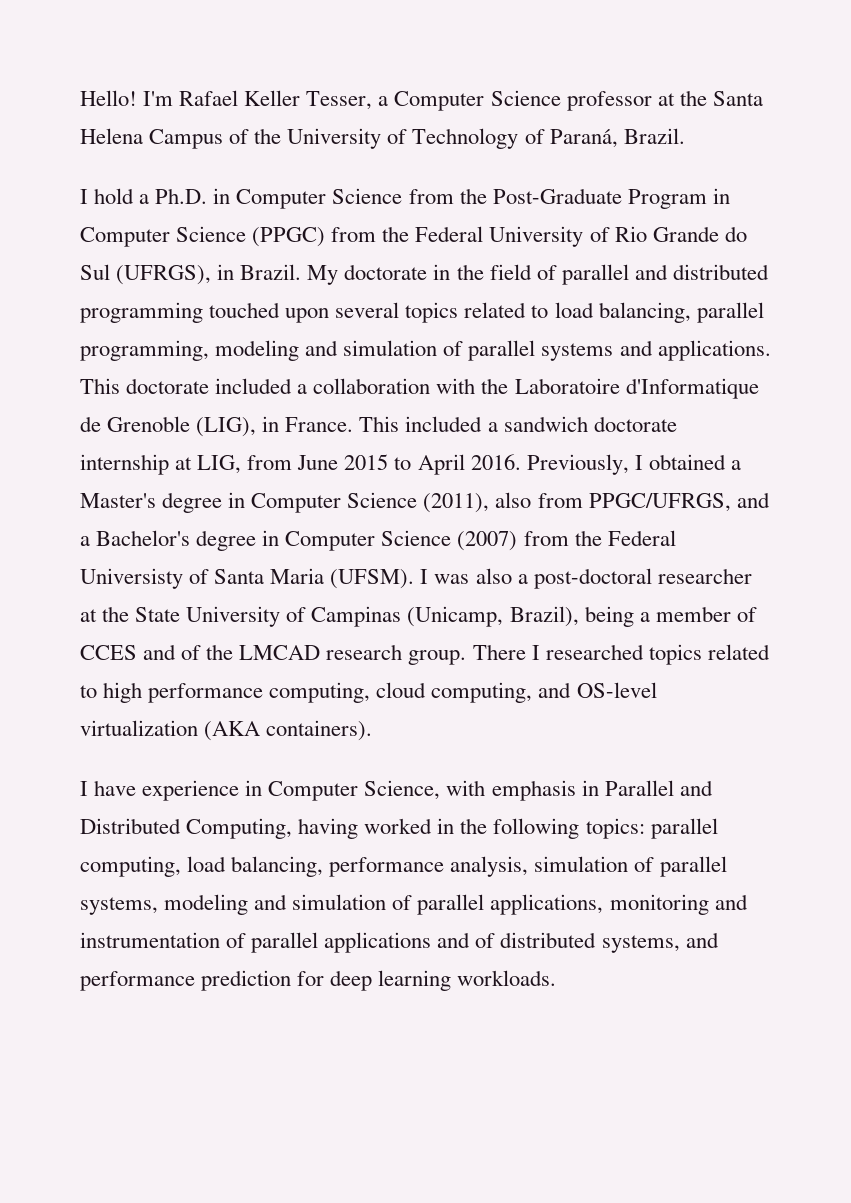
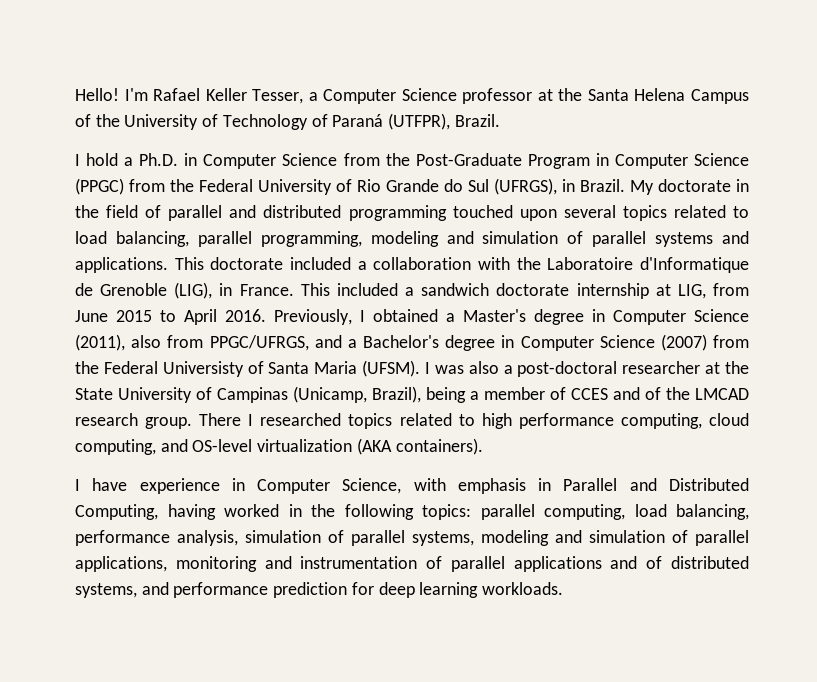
- I'm Rafael Keller Tesser, a Computer Science professor at the Santa Helena Campus of the University of Technology of Paraná, Brazil.
+ I'm Rafael Keller Tesser, a Computer Science professor at the Santa Helena Campus of the University of Technology of Paraná (UTFPR), Brazil.

